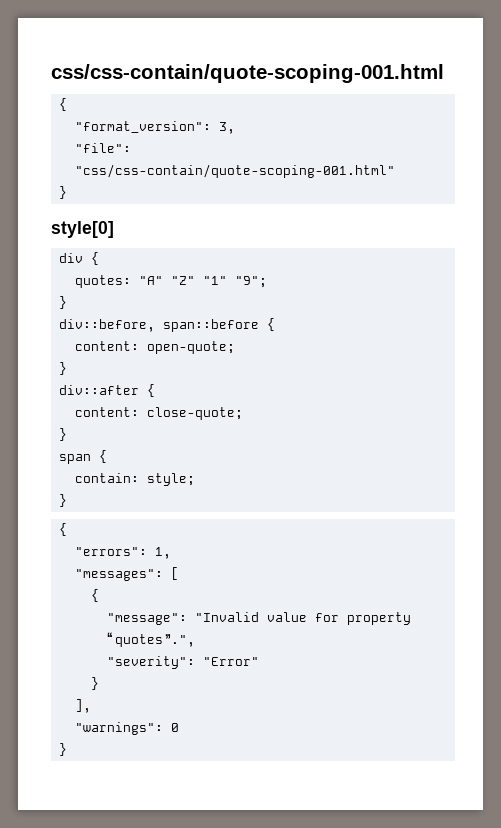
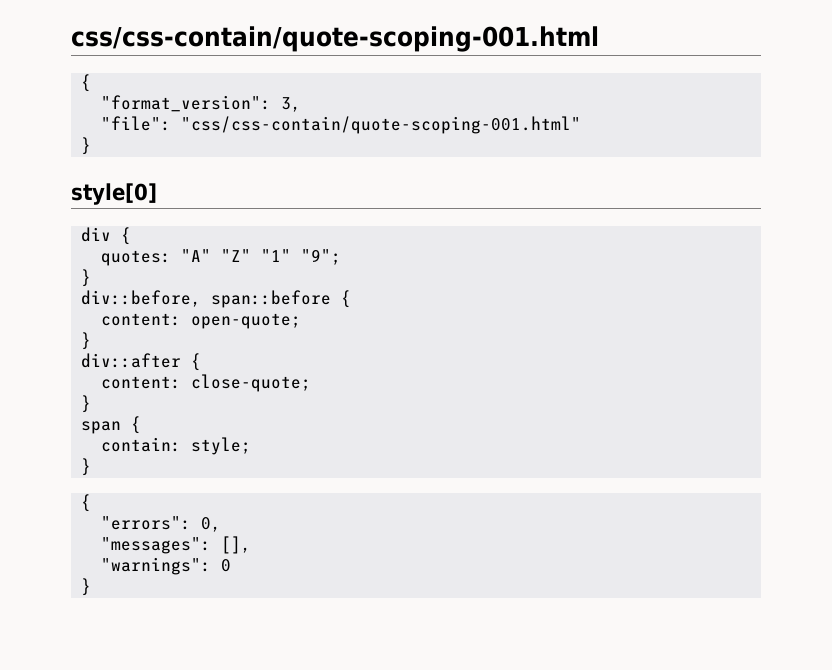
- "errors": 1,
+ "errors": 0,
- "messages": [
- {
- "message": "Invalid value for property “quotes”.",
- "severity": "Error"
- }
- ],
+ "messages": [],

